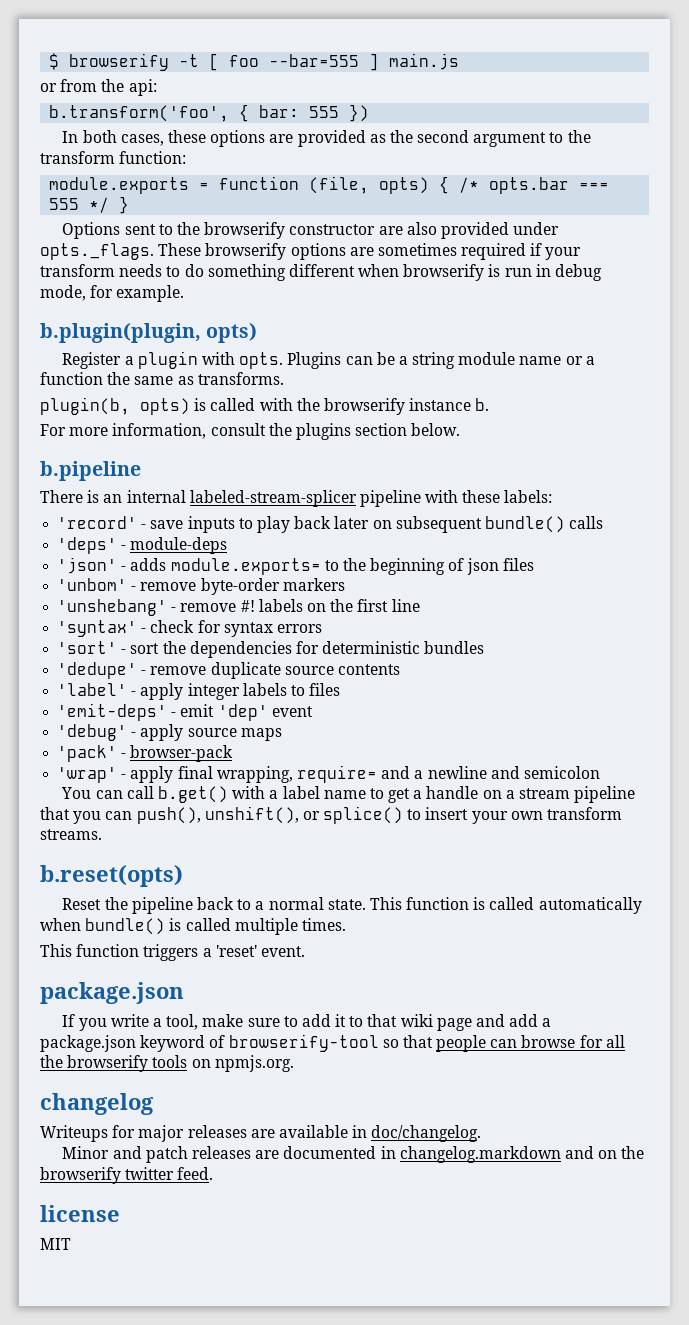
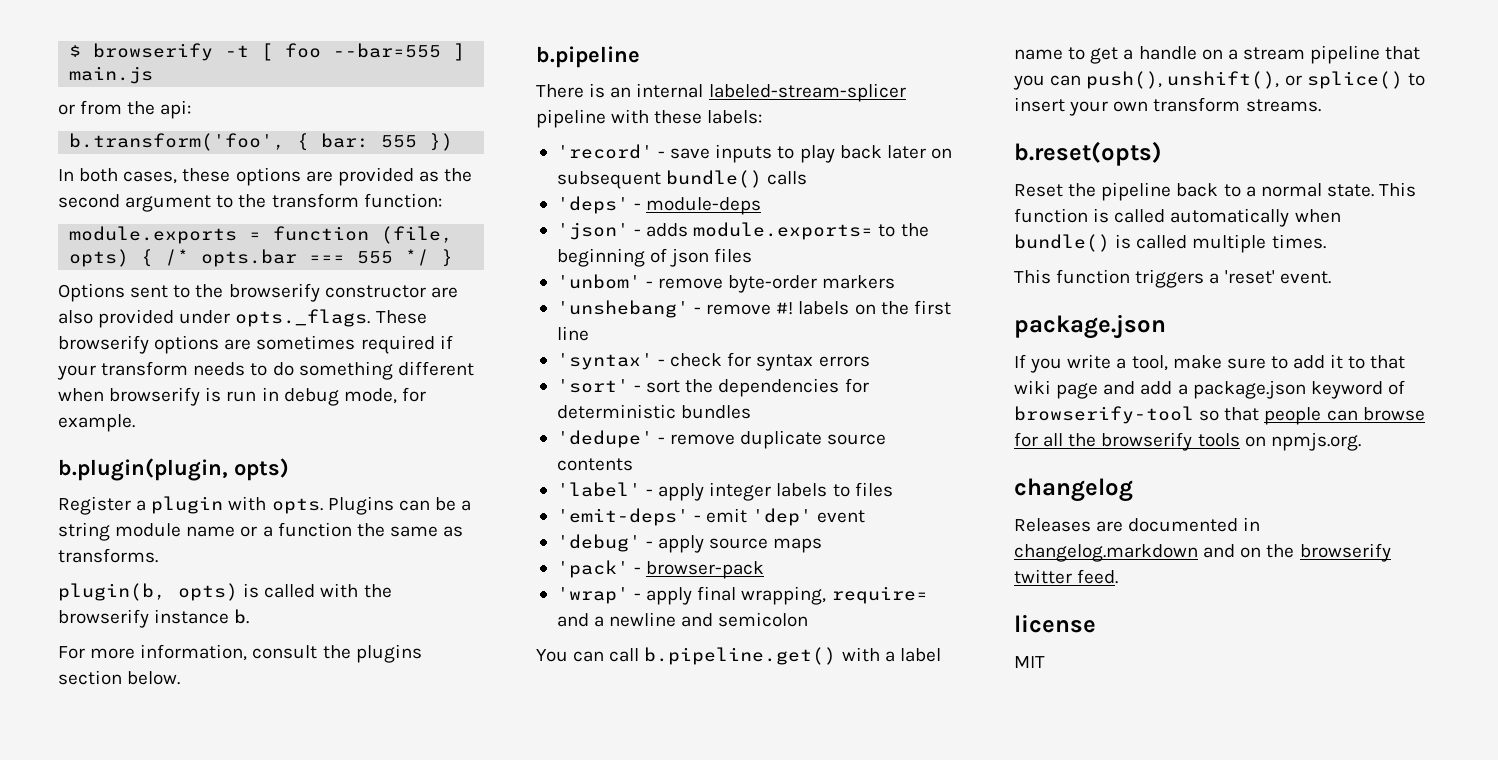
- You can call b.get() with a label name to get a handle on a stream pipeline that you can push(), unshift(), or splice() to insert your own transform streams.
+ You can call b.pipeline.get() with a label name to get a handle on a stream pipeline that you can push(), unshift(), or splice() to insert your own transform streams.
- Writeups for major releases are available in doc/changelog.
- Minor and patch releases are documented in changelog.markdown and on the browserify twitter feed.
+ Releases are documented in changelog.markdown and on the browserify twitter feed.

